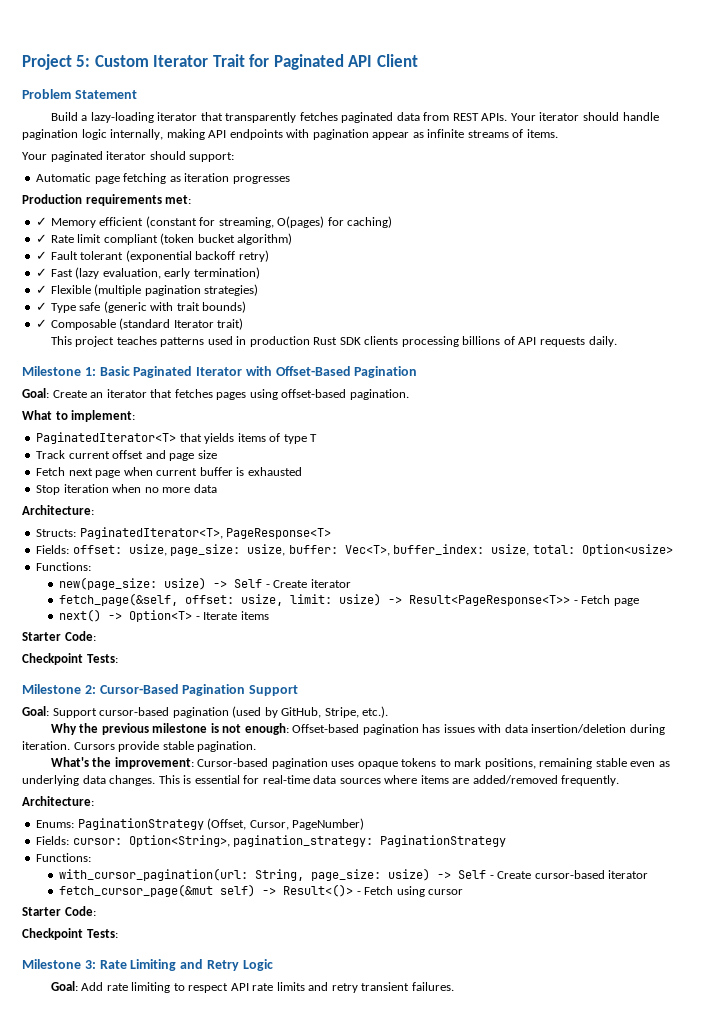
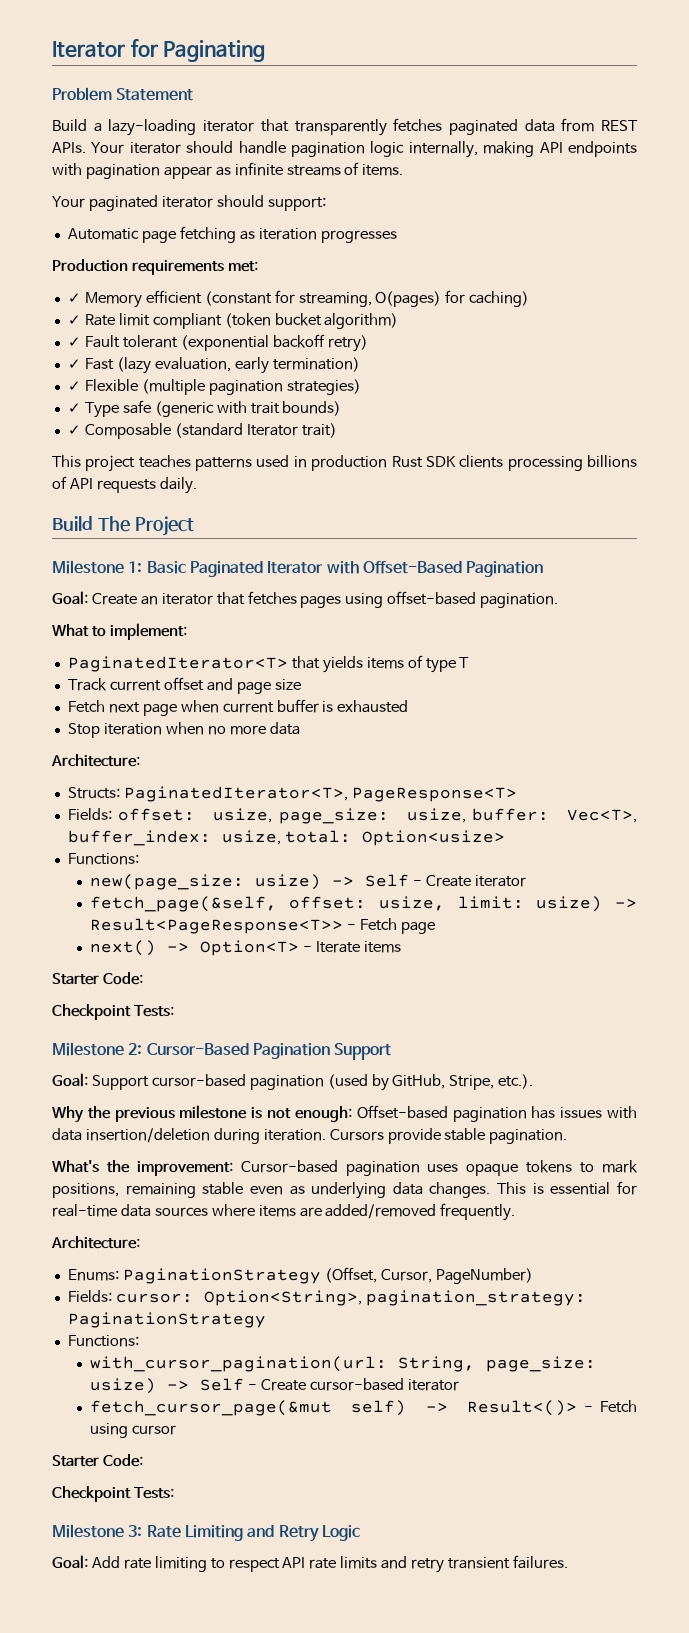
- Project 5: Custom Iterator Trait for Paginated API Client
+ Iterator for Paginating
+ Build The Project

